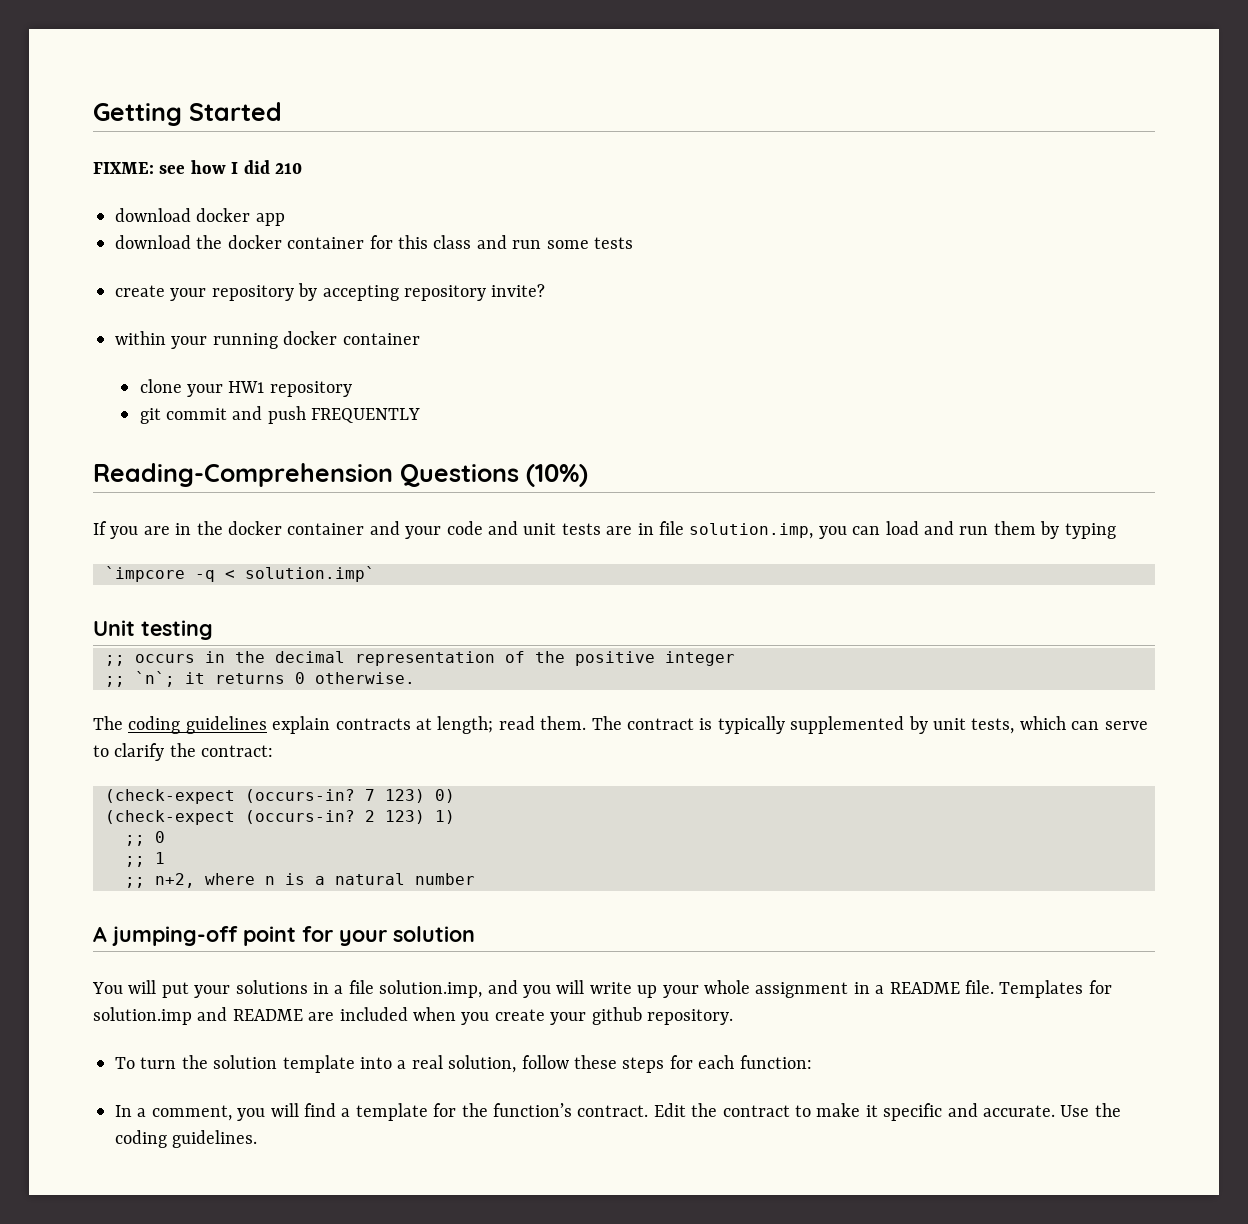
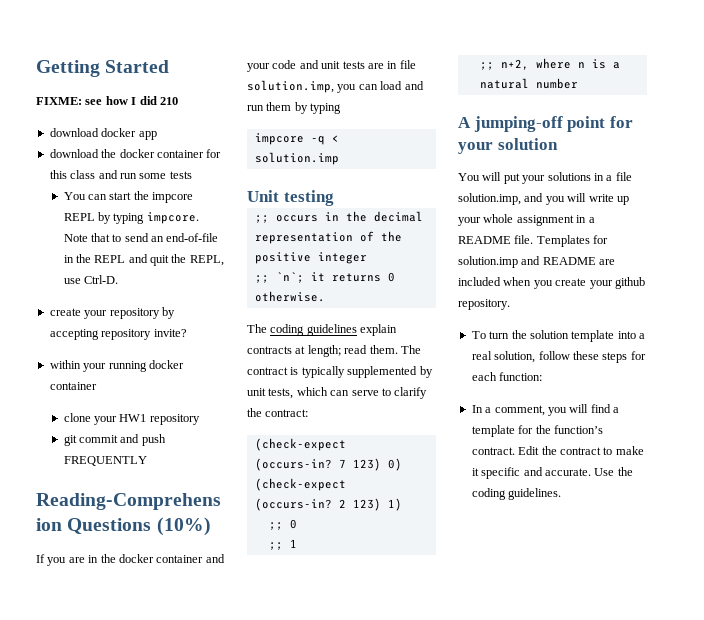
+ You can start the impcore REPL by typing impcore. Note that to send an end-of-file in the REPL and quit the REPL, use Ctrl-D.
- `impcore -q < solution.imp`
+ impcore -q < solution.imp

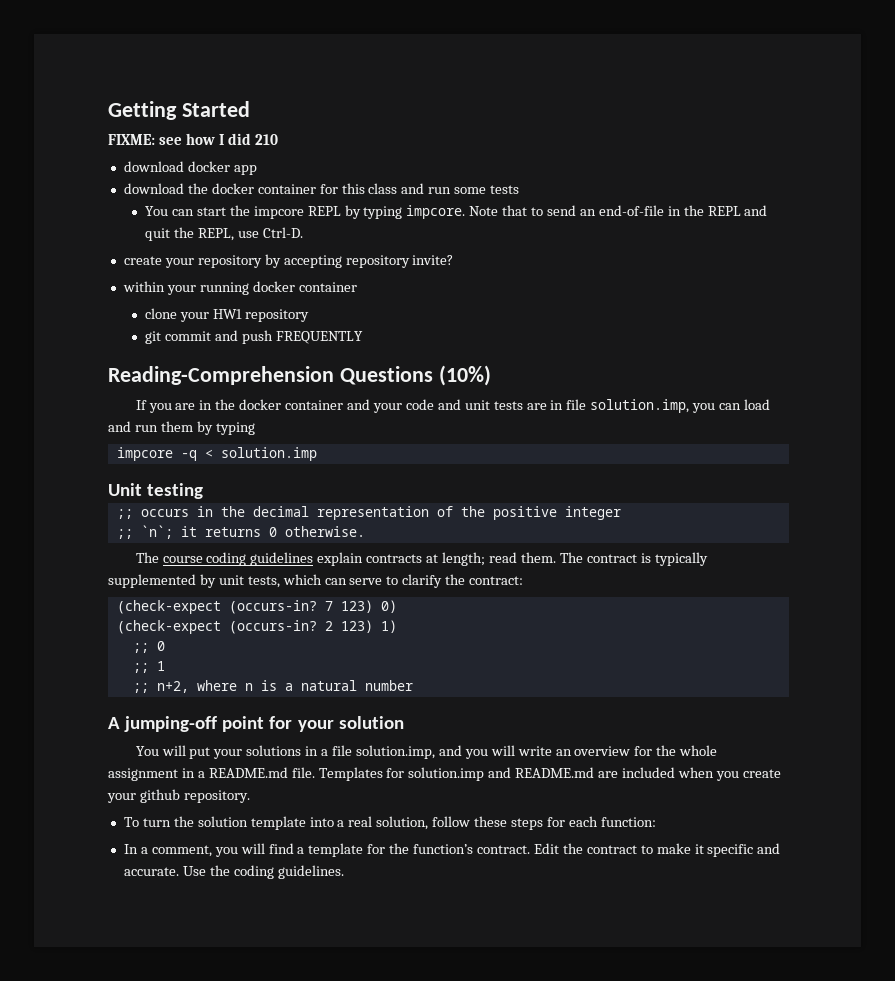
- The coding guidelines explain contracts at length; read them.
+ The course coding guidelines explain contracts at length; read them.
- You will put your solutions in a file solution.imp, and you will write up your whole assignment in a README file.
+ You will put your solutions in a file solution.imp, and you will write an overview for the whole assignment in a README.md file.
- Templates for solution.imp and README are included when you create your github repository.
+ Templates for solution.imp and README.md are included when you create your github repository.

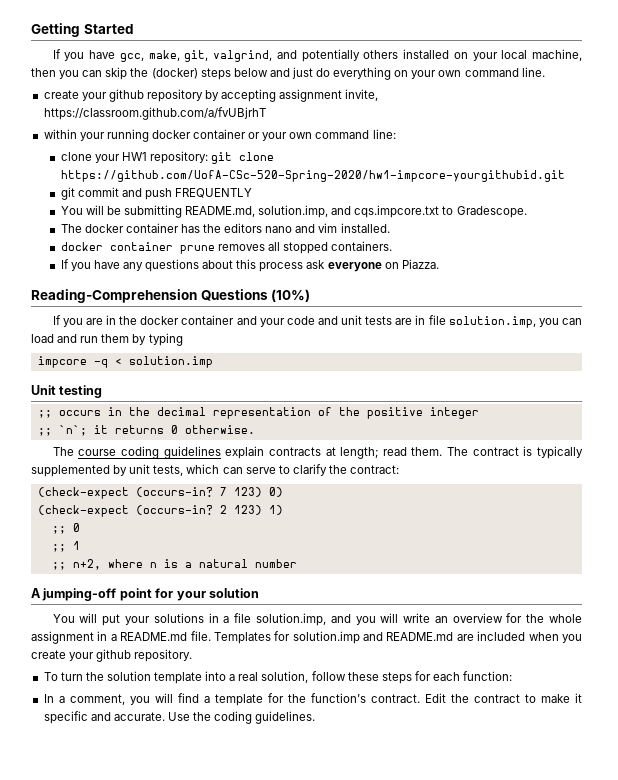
- FIXME: see how I did 210
- download docker app
- download the docker container for this class and run some tests
- You can start the impcore REPL by typing impcore. Note that to send an end-of-file in the REPL and quit the REPL, use Ctrl-D.
- create your repository by accepting repository invite?
+ If you have gcc, make, git, valgrind, and potentially others installed on your local machine, then you can skip the (docker) steps below and just do everything on your own command line.
+ create your github repository by accepting assignment invite, https://classroom.github.com/a/fvUBjrhT
- within your running docker container
+ within your running docker container or your own command line:
- clone your HW1 repository
+ clone your HW1 repository: git clone https://github.com/UofA-CSc-520-Spring-2020/hw1-impcore-yourgithubid.git
+ You will be submitting README.md, solution.imp, and cqs.impcore.txt to Gradescope.
+ The docker container has the editors nano and vim installed.
+ docker container prune removes all stopped containers.
+ If you have any questions about this process ask everyone on Piazza.

